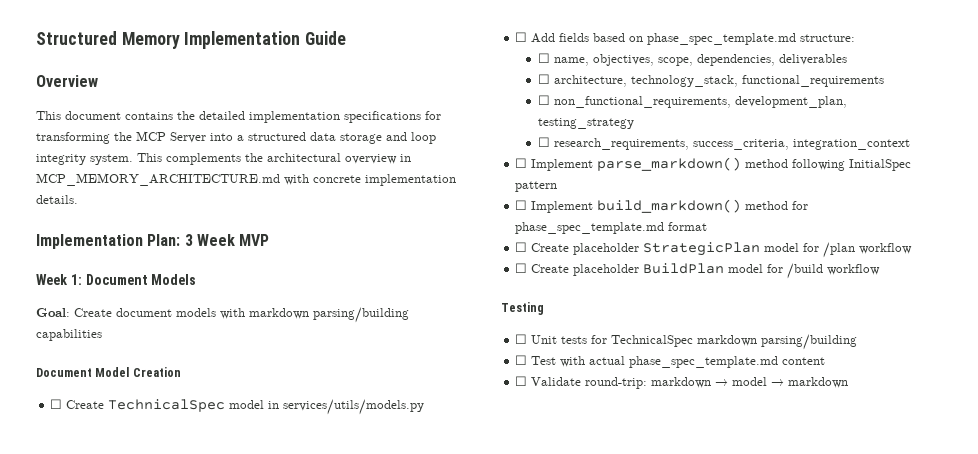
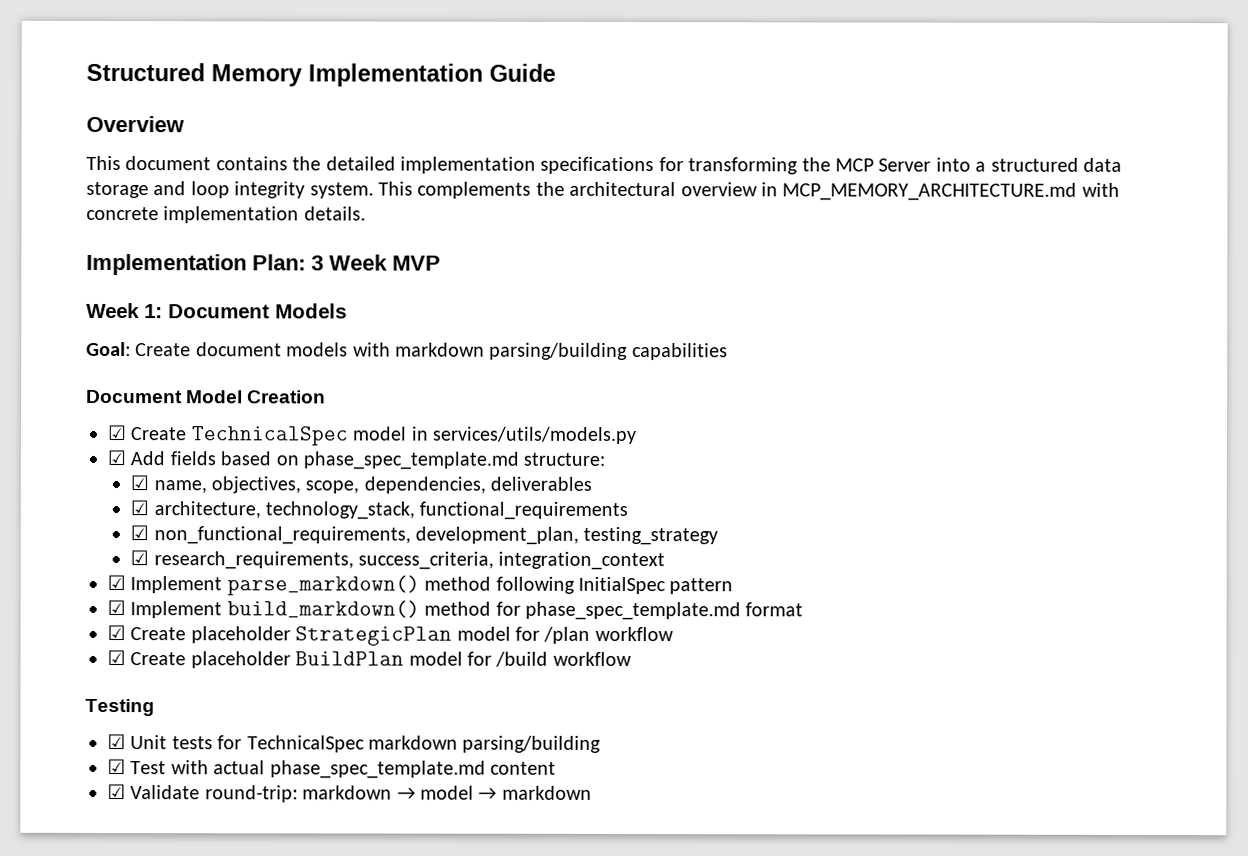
- ☐ Create TechnicalSpec model in services/utils/models.py
+ ☑ Create TechnicalSpec model in services/utils/models.py
- ☐ Add fields based on phase_spec_template.md structure:
+ ☑ Add fields based on phase_spec_template.md structure:
- ☐ name, objectives, scope, dependencies, deliverables
+ ☑ name, objectives, scope, dependencies, deliverables
- ☐ architecture, technology_stack, functional_requirements
+ ☑ architecture, technology_stack, functional_requirements
- ☐ non_functional_requirements, development_plan, testing_strategy
+ ☑ non_functional_requirements, development_plan, testing_strategy
- ☐ research_requirements, success_criteria, integration_context
+ ☑ research_requirements, success_criteria, integration_context
- ☐ Implement parse_markdown() method following InitialSpec pattern
+ ☑ Implement parse_markdown() method following InitialSpec pattern
- ☐ Implement build_markdown() method for phase_spec_template.md format
+ ☑ Implement build_markdown() method for phase_spec_template.md format
- ☐ Create placeholder StrategicPlan model for /plan workflow
+ ☑ Create placeholder StrategicPlan model for /plan workflow
- ☐ Create placeholder BuildPlan model for /build workflow
+ ☑ Create placeholder BuildPlan model for /build workflow
- ☐ Unit tests for TechnicalSpec markdown parsing/building
+ ☑ Unit tests for TechnicalSpec markdown parsing/building
- ☐ Test with actual phase_spec_template.md content
+ ☑ Test with actual phase_spec_template.md content
- ☐ Validate round-trip: markdown → model → markdown
+ ☑ Validate round-trip: markdown → model → markdown

